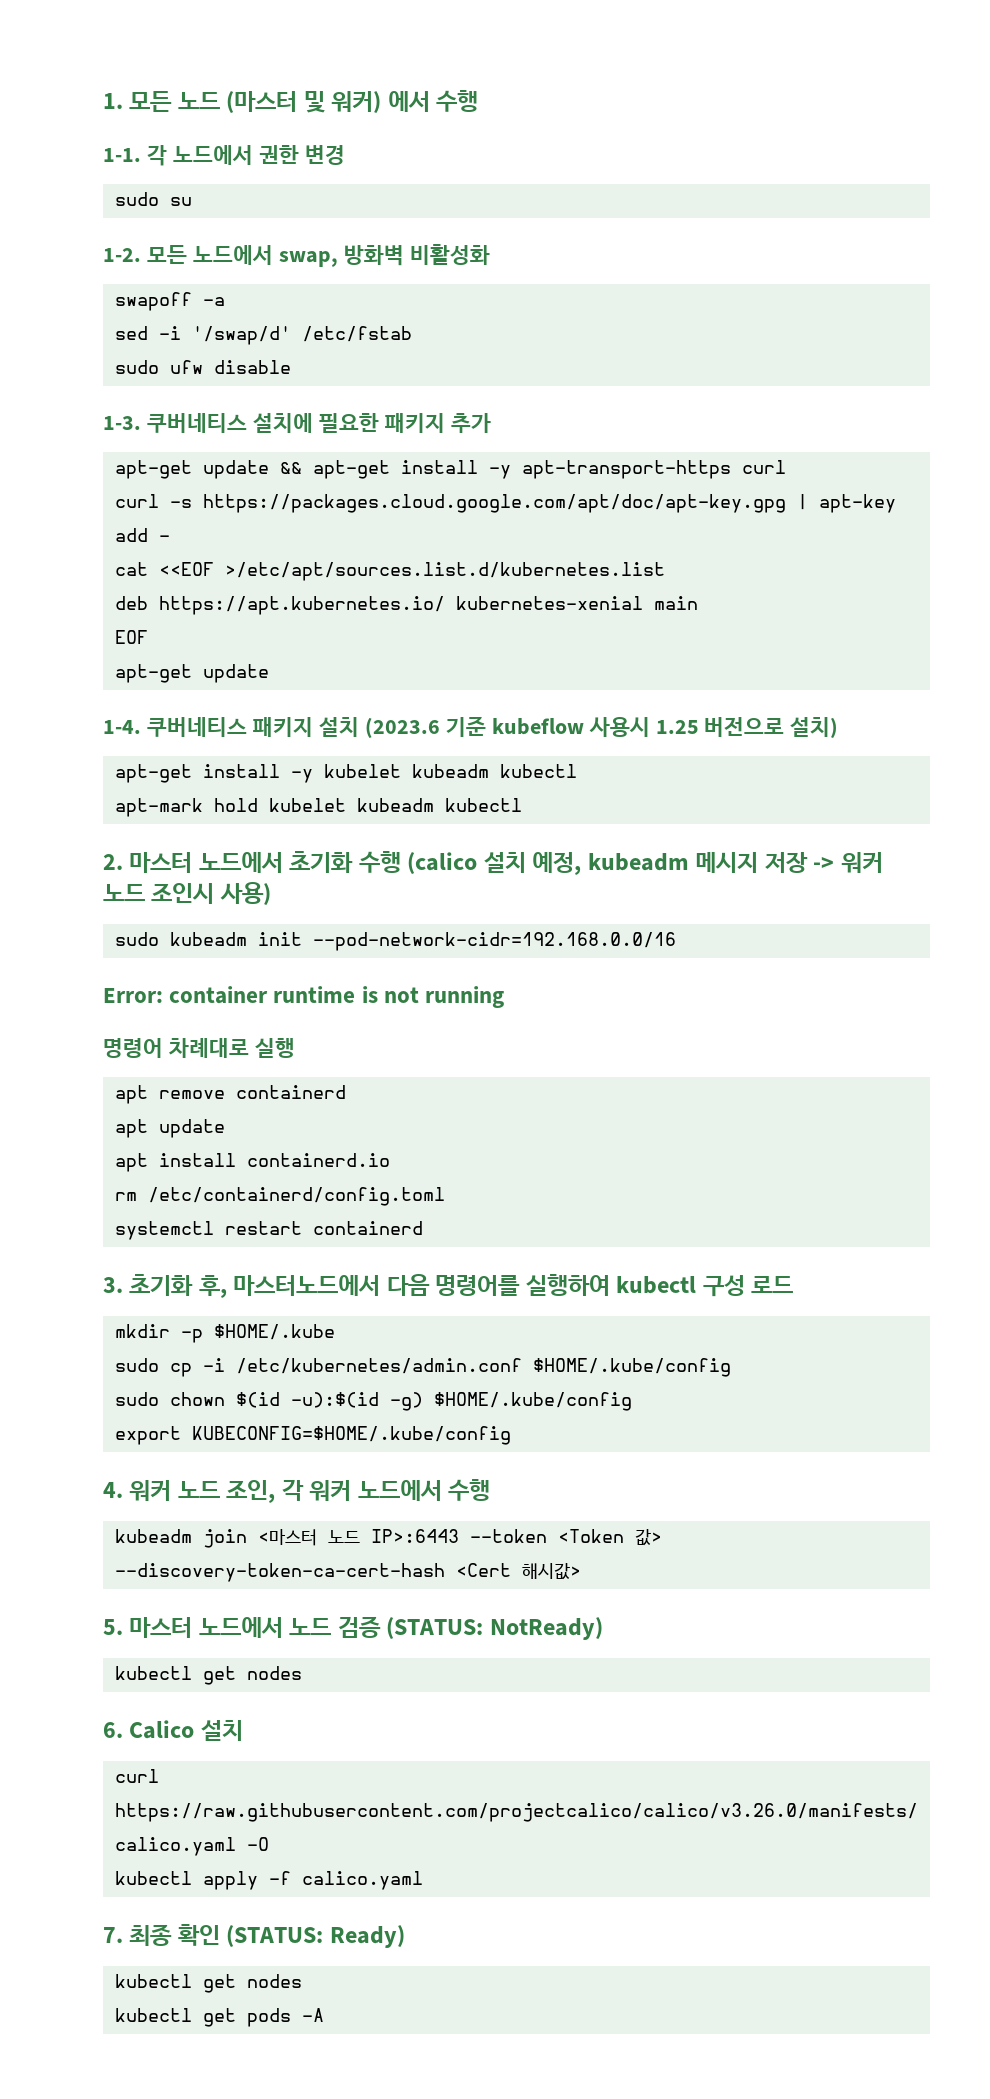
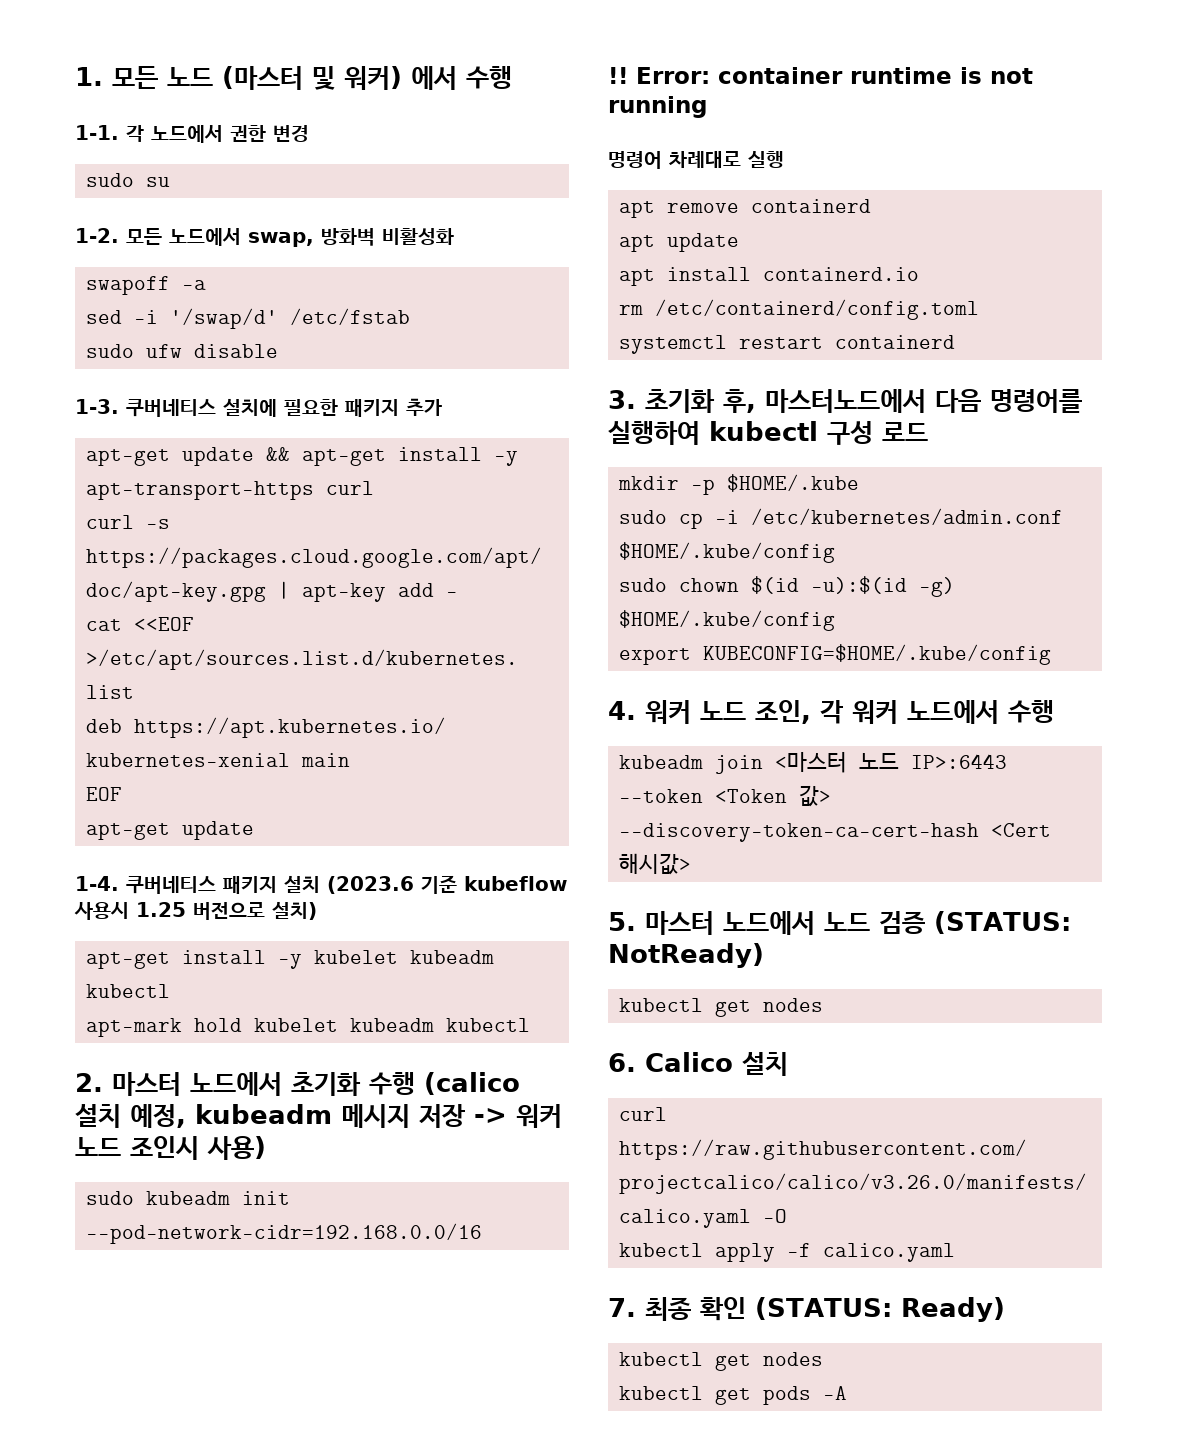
+ !!

